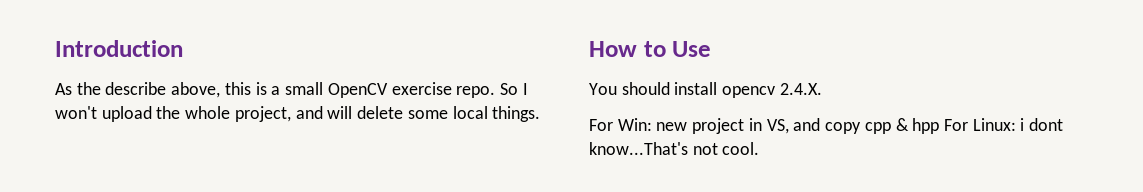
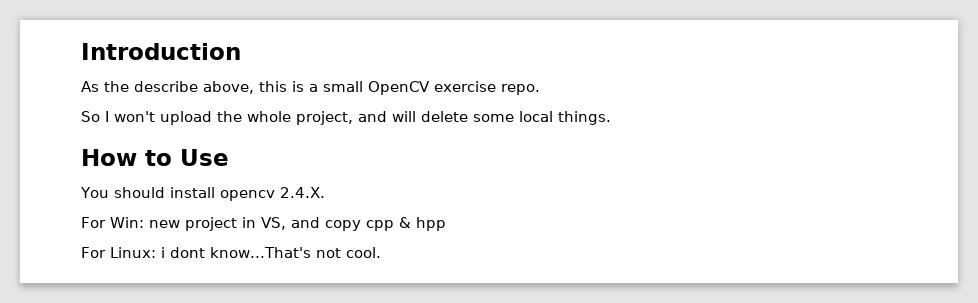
- As the describe above, this is a small OpenCV exercise repo. So I won't upload the whole project, and will delete some local things.
+ As the describe above, this is a small OpenCV exercise repo.
+ So I won't upload the whole project, and will delete some local things.
- For Win: new project in VS, and copy cpp & hpp For Linux: i dont know...That's not cool.
+ For Win: new project in VS, and copy cpp & hpp
+ For Linux: i dont know...That's not cool.

